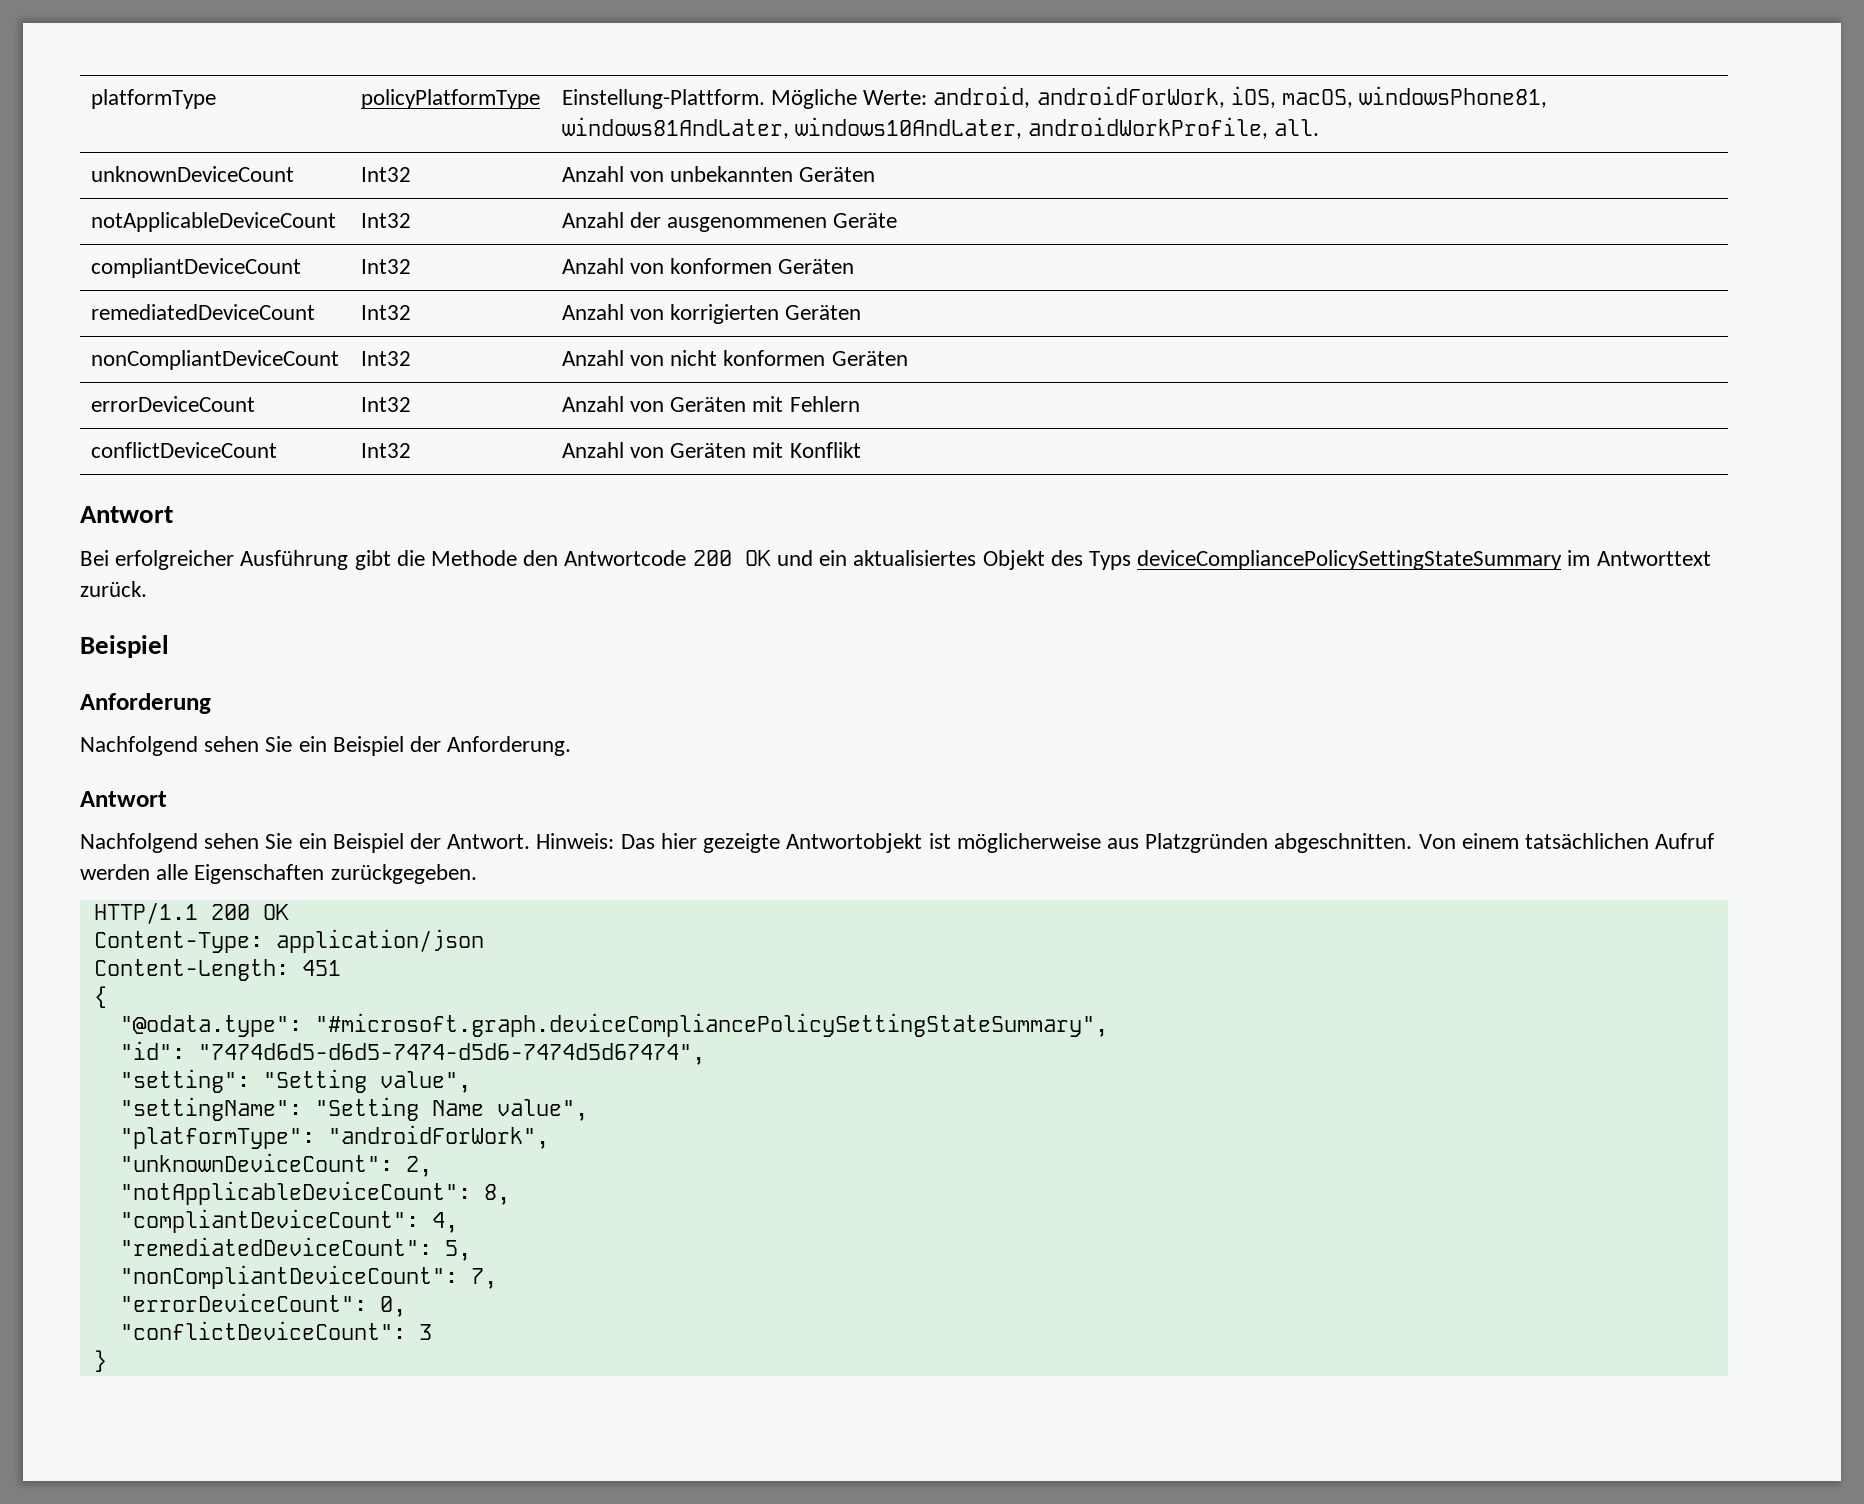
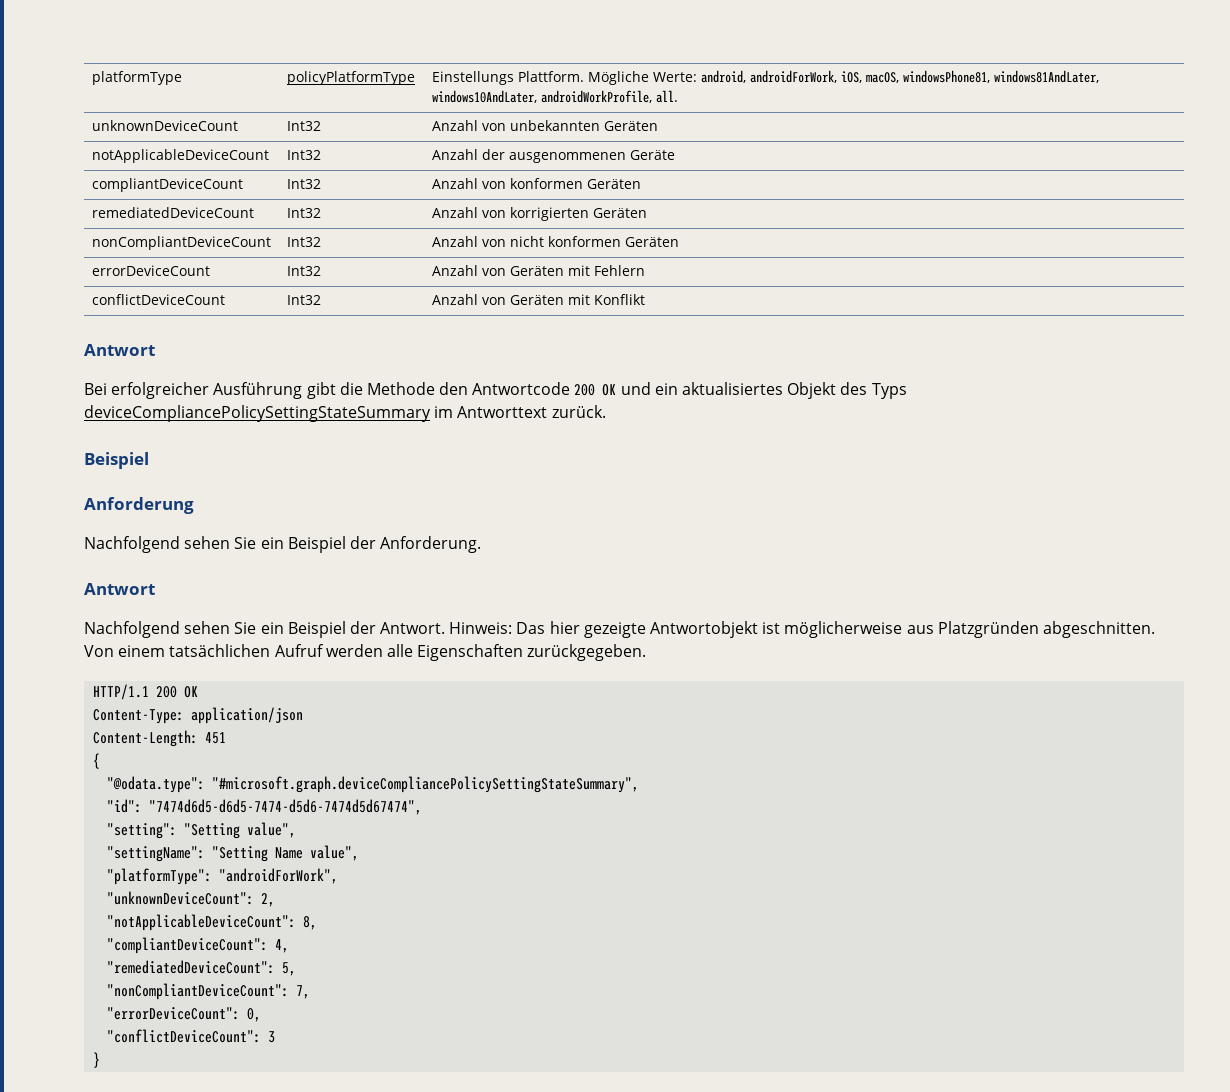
- platformType | policyPlatformType | Einstellung-Plattform. Mögliche Werte: android, androidForWork, iOS, macOS, windowsPhone81, windows81AndLater, windows10AndLater, androidWorkProfile, all.
+ platformType | policyPlatformType | Einstellungs Plattform. Mögliche Werte: android, androidForWork, iOS, macOS, windowsPhone81, windows81AndLater, windows10AndLater, androidWorkProfile, all.

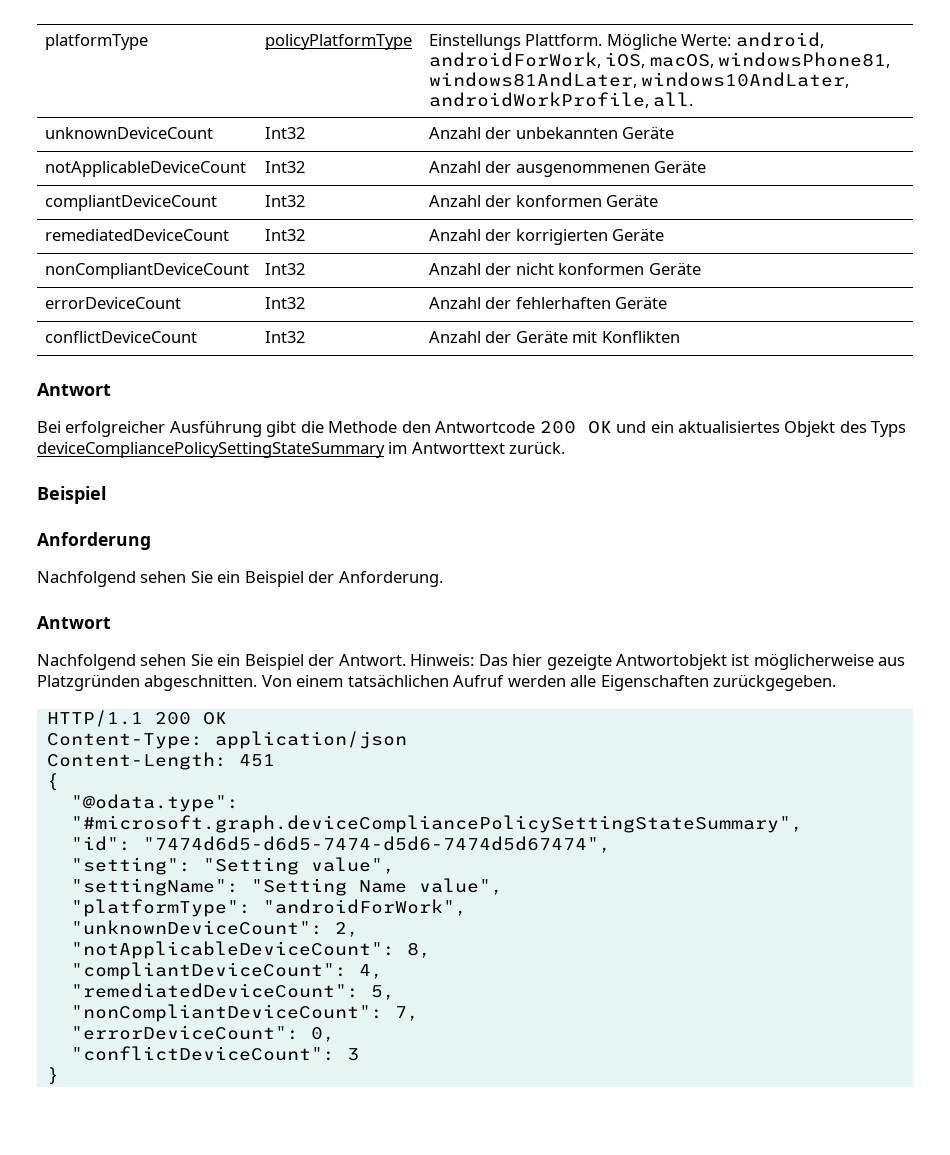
- unknownDeviceCount | Int32 | Anzahl von unbekannten Geräten
+ unknownDeviceCount | Int32 | Anzahl der unbekannten Geräte
- compliantDeviceCount | Int32 | Anzahl von konformen Geräten
+ compliantDeviceCount | Int32 | Anzahl der konformen Geräte
- remediatedDeviceCount | Int32 | Anzahl von korrigierten Geräten
+ remediatedDeviceCount | Int32 | Anzahl der korrigierten Geräte
- nonCompliantDeviceCount | Int32 | Anzahl von nicht konformen Geräten
+ nonCompliantDeviceCount | Int32 | Anzahl der nicht konformen Geräte
- errorDeviceCount | Int32 | Anzahl von Geräten mit Fehlern
+ errorDeviceCount | Int32 | Anzahl der fehlerhaften Geräte
- conflictDeviceCount | Int32 | Anzahl von Geräten mit Konflikt
+ conflictDeviceCount | Int32 | Anzahl der Geräte mit Konflikten

